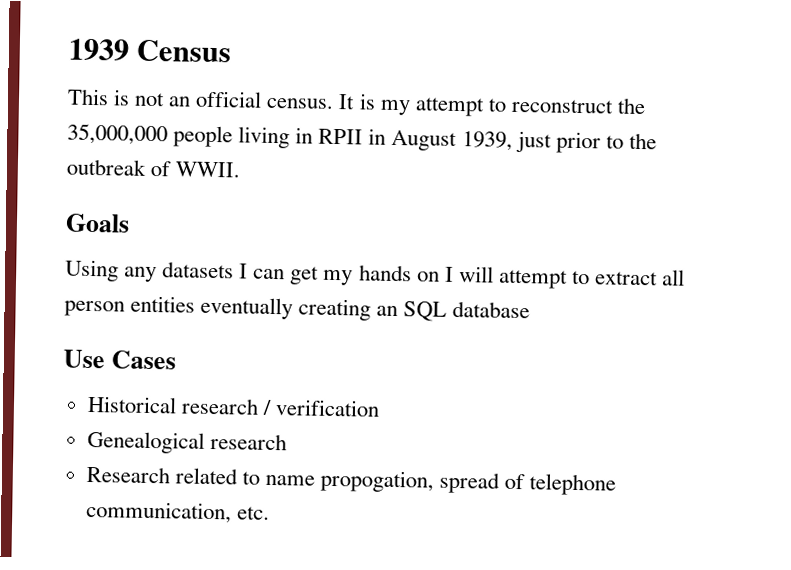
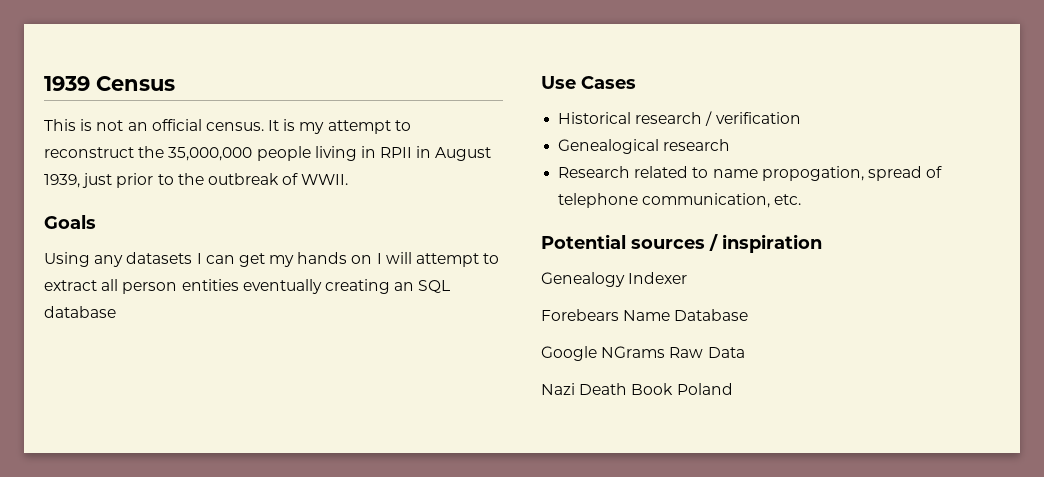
+ Potential sources / inspiration
+ Genealogy Indexer
+ Forebears Name Database
+ Google NGrams Raw Data
+ Nazi Death Book Poland

